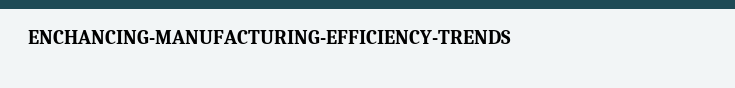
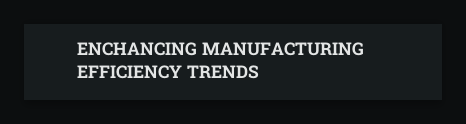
- ENCHANCING-MANUFACTURING-EFFICIENCY-TRENDS
+ ENCHANCING MANUFACTURING EFFICIENCY TRENDS

